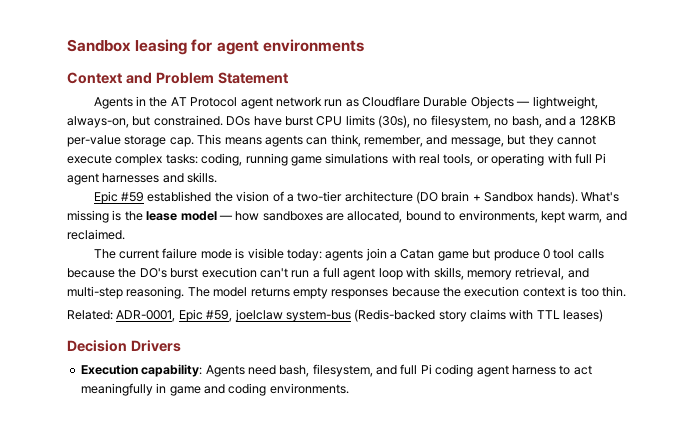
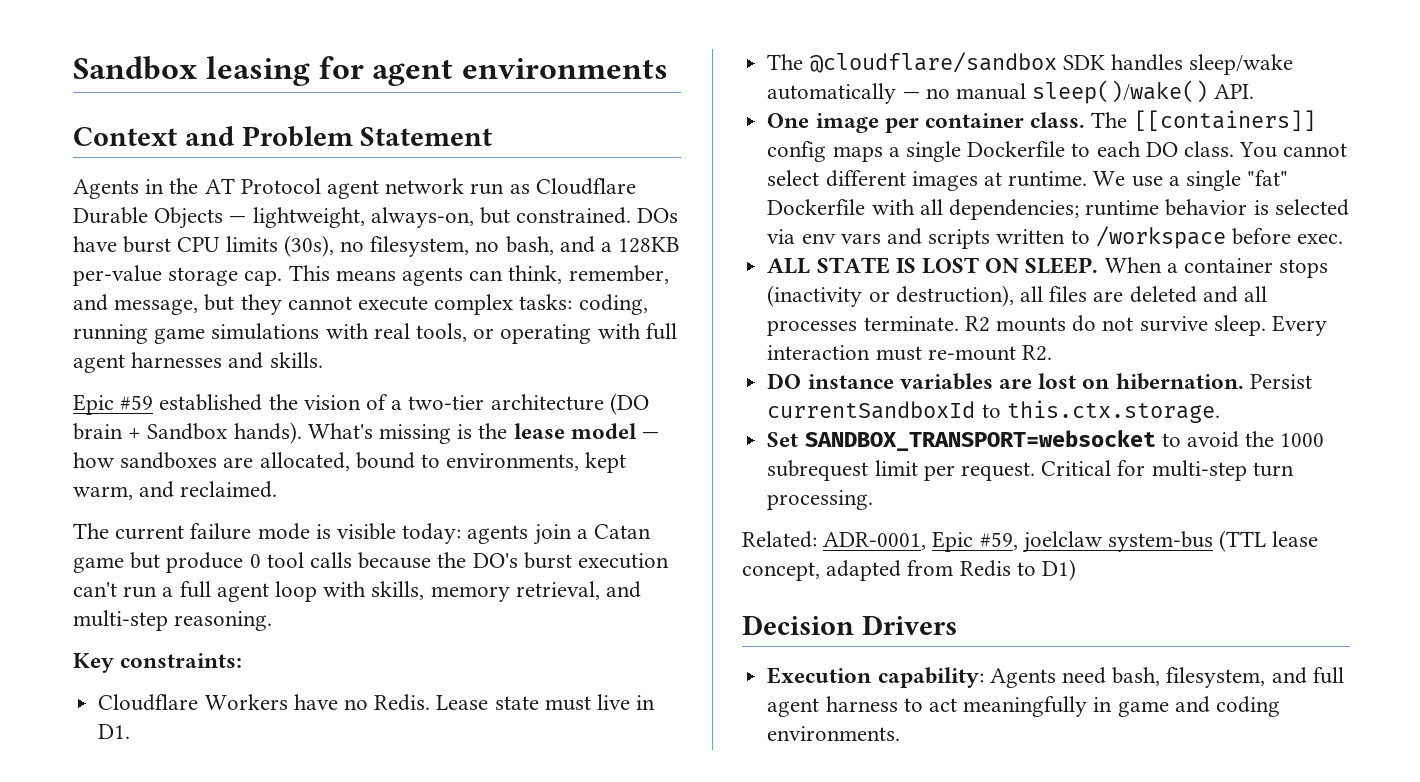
- This means agents can think, remember, and message, but they cannot execute complex tasks: coding, running game simulations with real tools, or operating with full Pi agent harnesses and skills.
+ This means agents can think, remember, and message, but they cannot execute complex tasks: coding, running game simulations with real tools, or operating with full agent harnesses and skills.
- The current failure mode is visible today: agents join a Catan game but produce 0 tool calls because the DO's burst execution can't run a full agent loop with skills, memory retrieval, and multi-step reasoning. The model returns empty responses because the execution context is too thin.
+ The current failure mode is visible today: agents join a Catan game but produce 0 tool calls because the DO's burst execution can't run a full agent loop with skills, memory retrieval, and multi-step reasoning.
+ Key constraints:
+ Cloudflare Workers have no Redis. Lease state must live in D1.
+ The @cloudflare/sandbox SDK handles sleep/wake automatically — no manual sleep()/wake() API.
+ One image per container class. The [[containers]] config maps a single Dockerfile to each DO class. You cannot select different images at runtime. We use a single "fat" Dockerfile with all dependencies; runtime behavior is selected via env vars and scripts written to /workspace before exec.
+ ALL STATE IS LOST ON SLEEP. When a container stops (inactivity or destruction), all files are deleted and all processes terminate. R2 mounts do not survive sleep. Every interaction must re-mount R2.
+ DO instance variables are lost on hibernation. Persist currentSandboxId to this.ctx.storage.
+ Set SANDBOX_TRANSPORT=websocket to avoid the 1000 subrequest limit per request. Critical for multi-step turn processing.
- Related: ADR-0001, Epic #59, joelclaw system-bus (Redis-backed story claims with TTL leases)
+ Related: ADR-0001, Epic #59, joelclaw system-bus (TTL lease concept, adapted from Redis to D1)
- Execution capability: Agents need bash, filesystem, and full Pi coding agent harness to act meaningfully in game and coding environments.
+ Execution capability: Agents need bash, filesystem, and full agent harness to act meaningfully in game and coding environments.

